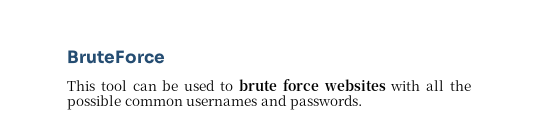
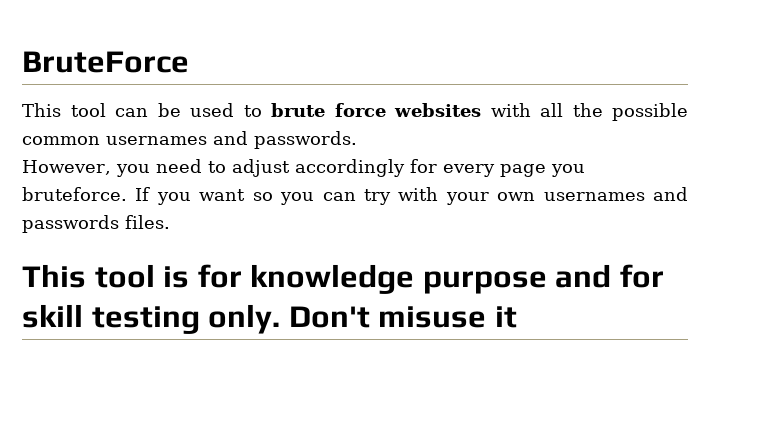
+ However, you need to adjust accordingly for every page you bruteforce. If you want so you can try with your own usernames and passwords files.
+ This tool is for knowledge purpose and for skill testing only. Don't misuse it

